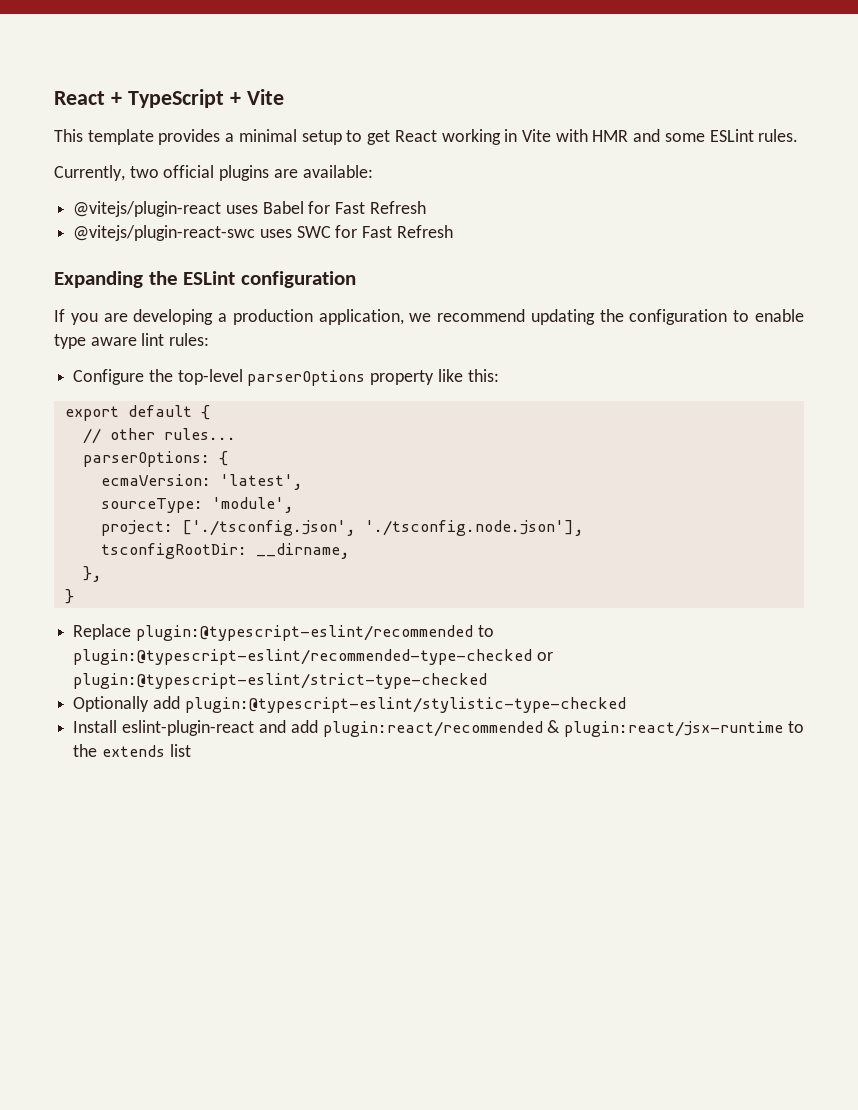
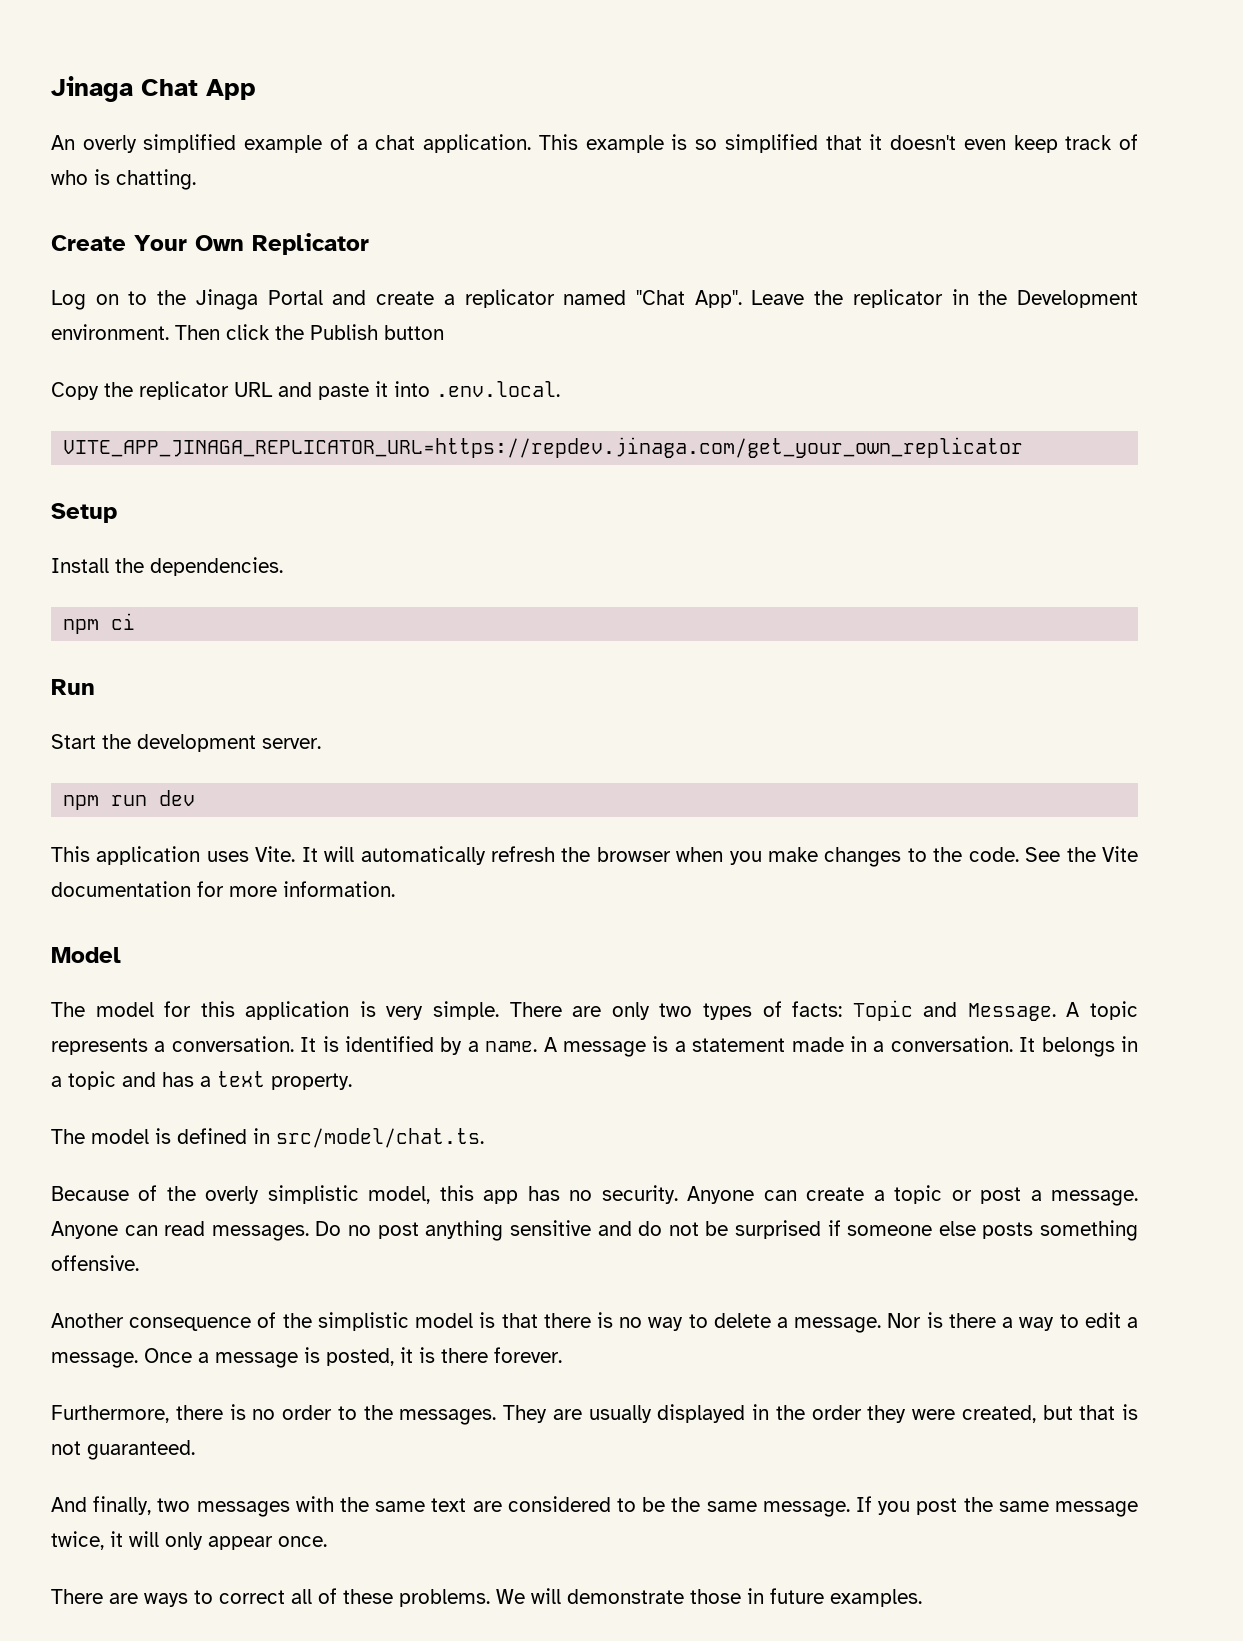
- React + TypeScript + Vite
- This template provides a minimal setup to get React working in Vite with HMR and some ESLint rules.
- Currently, two official plugins are available:
- @vitejs/plugin-react uses Babel for Fast Refresh
- @vitejs/plugin-react-swc uses SWC for Fast Refresh
- Expanding the ESLint configuration
- If you are developing a production application, we recommend updating the configuration to enable type aware lint rules:
- Configure the top-level parserOptions property like this:
- export default {
- // other rules...
- parserOptions: {
- ecmaVersion: 'latest',
- sourceType: 'module',
- project: ['./tsconfig.json', './tsconfig.node.json'],
- tsconfigRootDir: __dirname,
- },
- }
- Replace plugin:@typescript-eslint/recommended to plugin:@typescript-eslint/recommended-type-checked or plugin:@typescript-eslint/strict-type-checked
- Optionally add plugin:@typescript-eslint/stylistic-type-checked
- Install eslint-plugin-react and add plugin:react/recommended & plugin:react/jsx-runtime to the extends list
+ Jinaga Chat App
+ An overly simplified example of a chat application. This example is so simplified that it doesn't even keep track of who is chatting.
+ Create Your Own Replicator
+ Log on to the Jinaga Portal and create a replicator named "Chat App". Leave the replicator in the Development environment. Then click the Publish button
+ Copy the replicator URL and paste it into .env.local.
+ VITE_APP_JINAGA_REPLICATOR_URL=https://repdev.jinaga.com/get_your_own_replicator
+ Setup
+ Install the dependencies.
+ npm ci
+ Run
+ Start the development server.
+ npm run dev
+ This application uses Vite. It will automatically refresh the browser when you make changes to the code. See the Vite documentation for more information.
+ Model
+ The model for this application is very simple. There are only two types of facts: Topic and Message. A topic represents a conversation. It is identified by a name. A message is a statement made in a conversation. It belongs in a topic and has a text property.
+ The model is defined in src/model/chat.ts.
+ Because of the overly simplistic model, this app has no security. Anyone can create a topic or post a message. Anyone can read messages. Do no post anything sensitive and do not be surprised if someone else posts something offensive.
+ Another consequence of the simplistic model is that there is no way to delete a message. Nor is there a way to edit a message. Once a message is posted, it is there forever.
+ Furthermore, there is no order to the messages. They are usually displayed in the order they were created, but that is not guaranteed.
+ And finally, two messages with the same text are considered to be the same message. If you post the same message twice, it will only appear once.
+ There are ways to correct all of these problems. We will demonstrate those in future examples.

